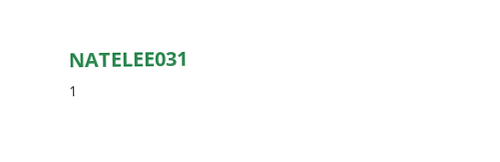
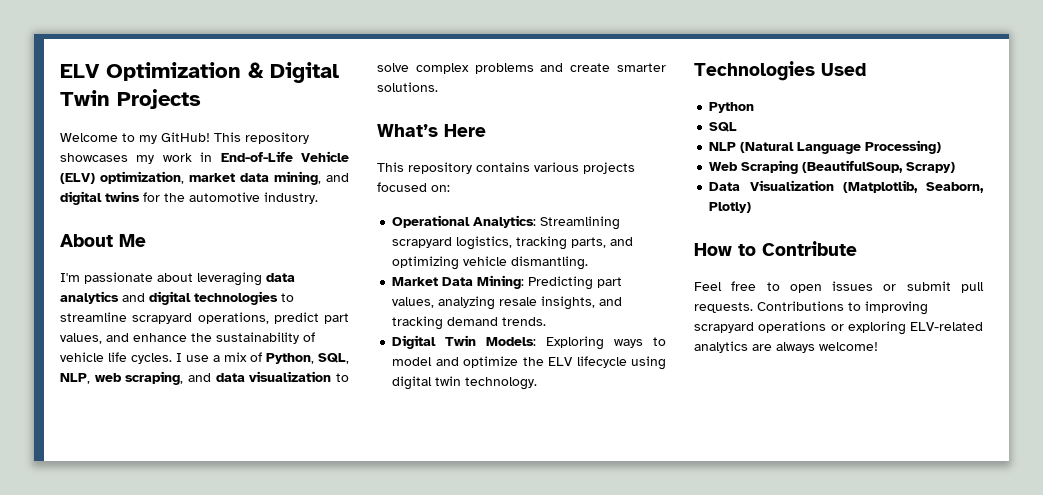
- NATELEE031
- 1
+ ELV Optimization & Digital Twin Projects
+ Welcome to my GitHub! This repository showcases my work in End-of-Life Vehicle (ELV) optimization, market data mining, and digital twins for the automotive industry.
+ About Me
+ I'm passionate about leveraging data analytics and digital technologies to streamline scrapyard operations, predict part values, and enhance the sustainability of vehicle life cycles. I use a mix of Python, SQL, NLP, web scraping, and data visualization to solve complex problems and create smarter solutions.
+ What’s Here
+ This repository contains various projects focused on:
+ Operational Analytics: Streamlining scrapyard logistics, tracking parts, and optimizing vehicle dismantling.
+ Market Data Mining: Predicting part values, analyzing resale insights, and tracking demand trends.
+ Digital Twin Models: Exploring ways to model and optimize the ELV lifecycle using digital twin technology.
+ Technologies Used
+ Python
+ SQL
+ NLP (Natural Language Processing)
+ Web Scraping (BeautifulSoup, Scrapy)
+ Data Visualization (Matplotlib, Seaborn, Plotly)
+ How to Contribute
+ Feel free to open issues or submit pull requests. Contributions to improving scrapyard operations or exploring ELV-related analytics are always welcome!

